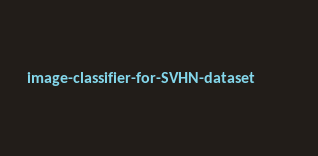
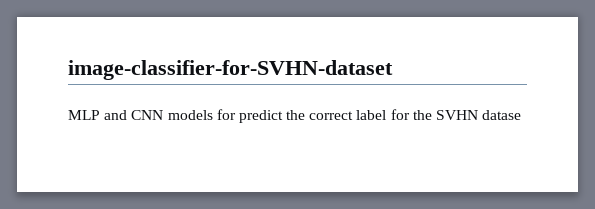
+ MLP and CNN models for predict the correct label for the SVHN datase

